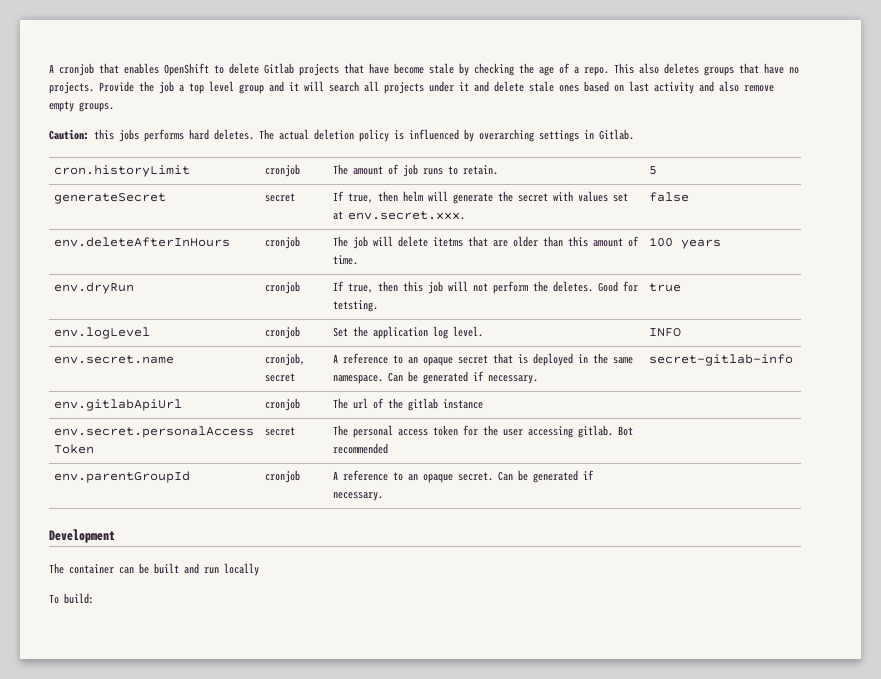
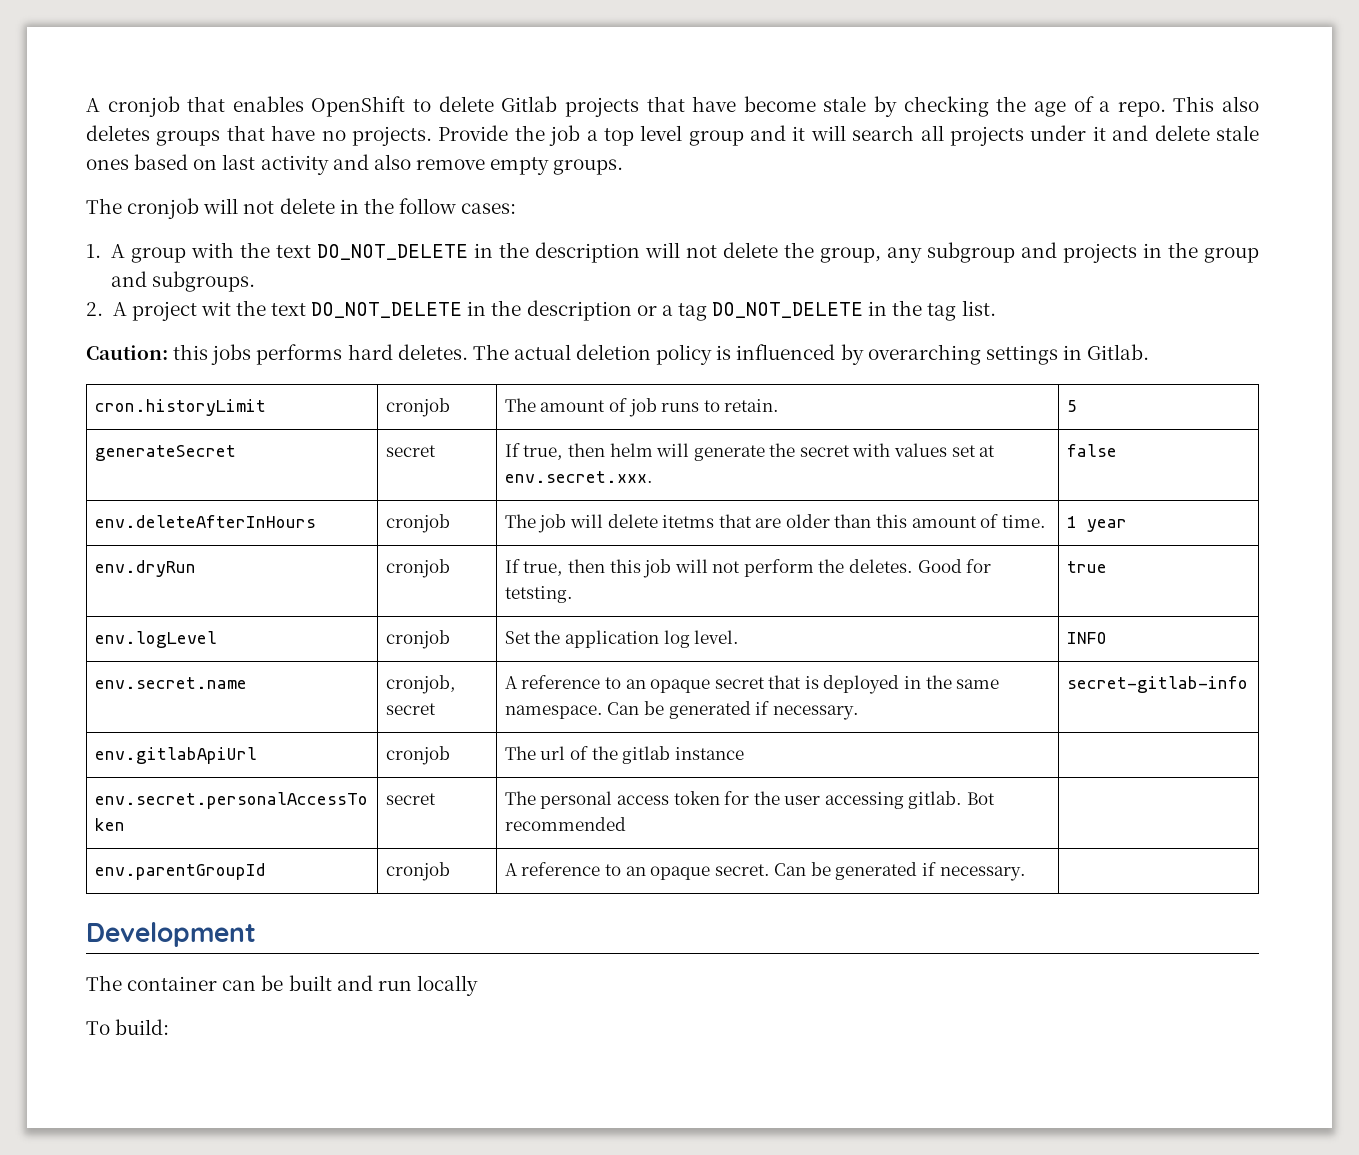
+ The cronjob will not delete in the follow cases:
+ 1. A group with the text DO_NOT_DELETE in the description will not delete the group, any subgroup and projects in the group and subgroups.
+ 2. A project wit the text DO_NOT_DELETE in the description or a tag DO_NOT_DELETE in the tag list.
- env.deleteAfterInHours | cronjob | The job will delete itetms that are older than this amount of time. | 100 years
+ env.deleteAfterInHours | cronjob | The job will delete itetms that are older than this amount of time. | 1 year

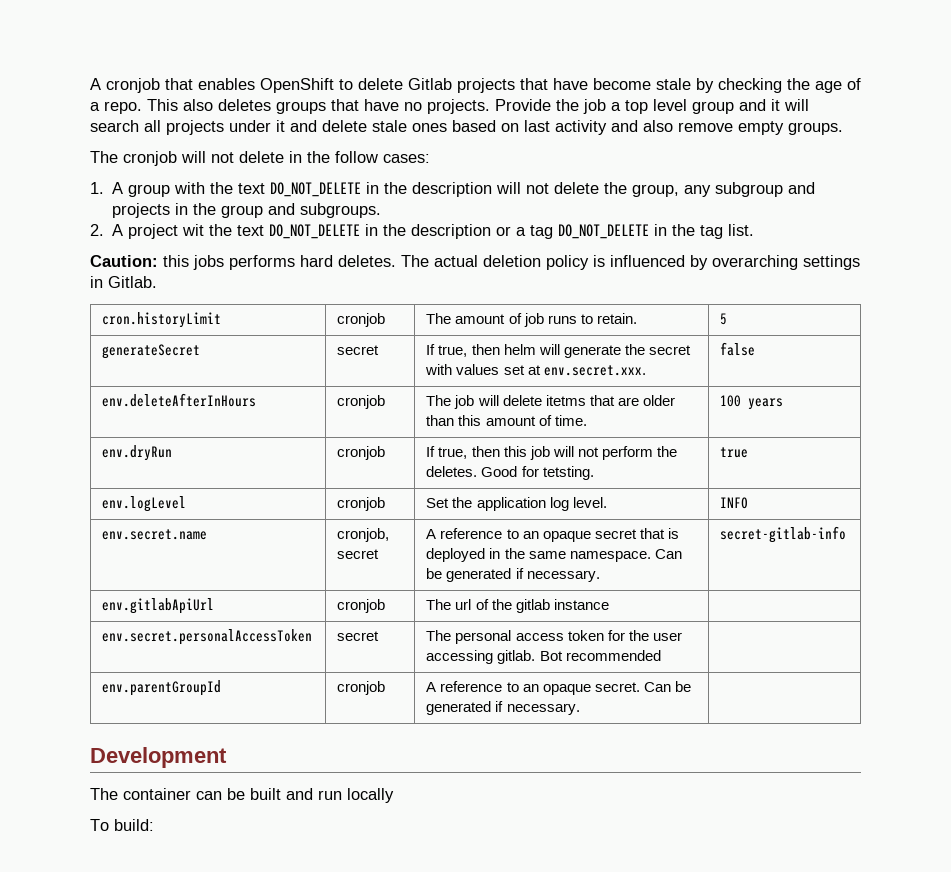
- env.deleteAfterInHours | cronjob | The job will delete itetms that are older than this amount of time. | 1 year
+ env.deleteAfterInHours | cronjob | The job will delete itetms that are older than this amount of time. | 100 years

